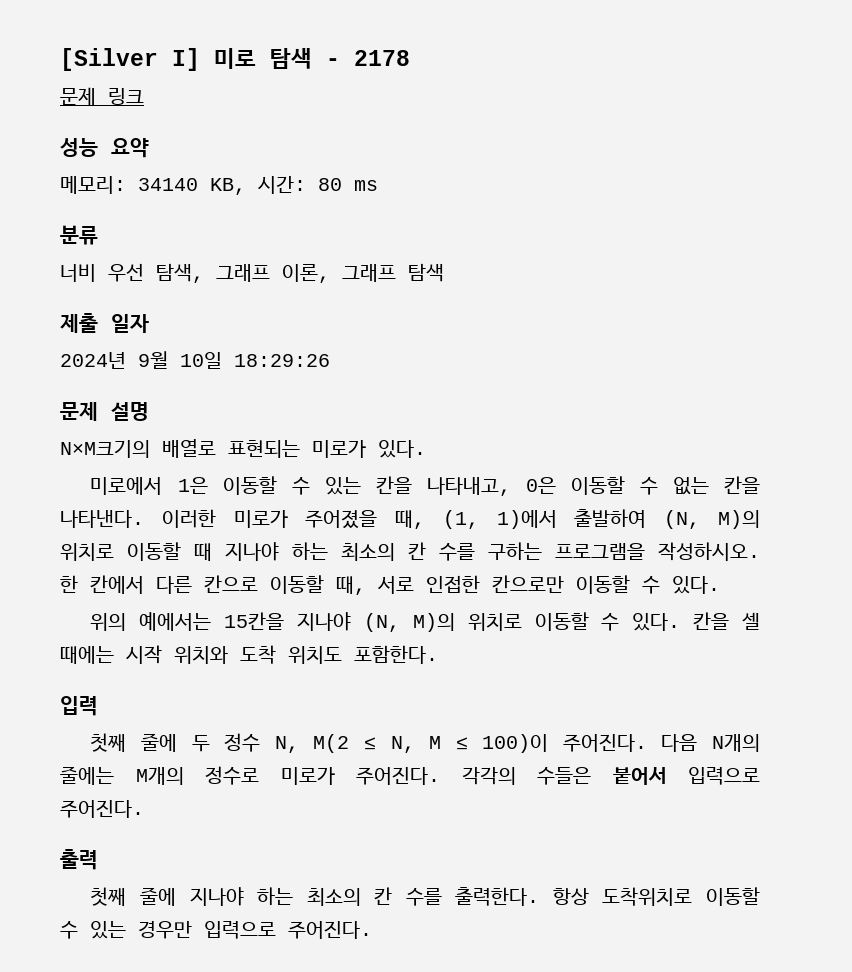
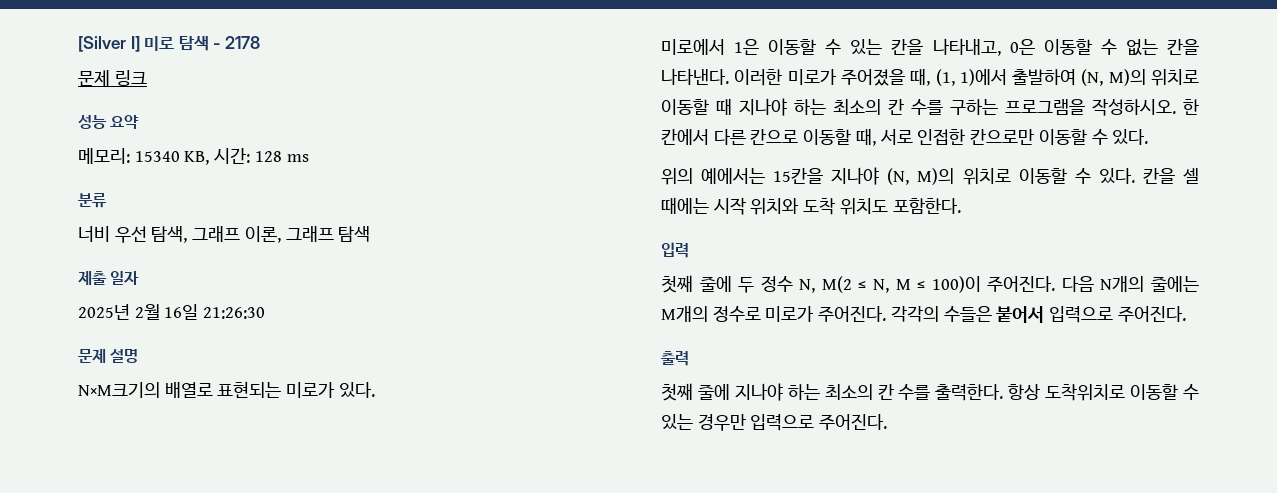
- 메모리: 34140 KB, 시간: 80 ms
+ 메모리: 15340 KB, 시간: 128 ms
- 2024년 9월 10일 18:29:26
+ 2025년 2월 16일 21:26:30

